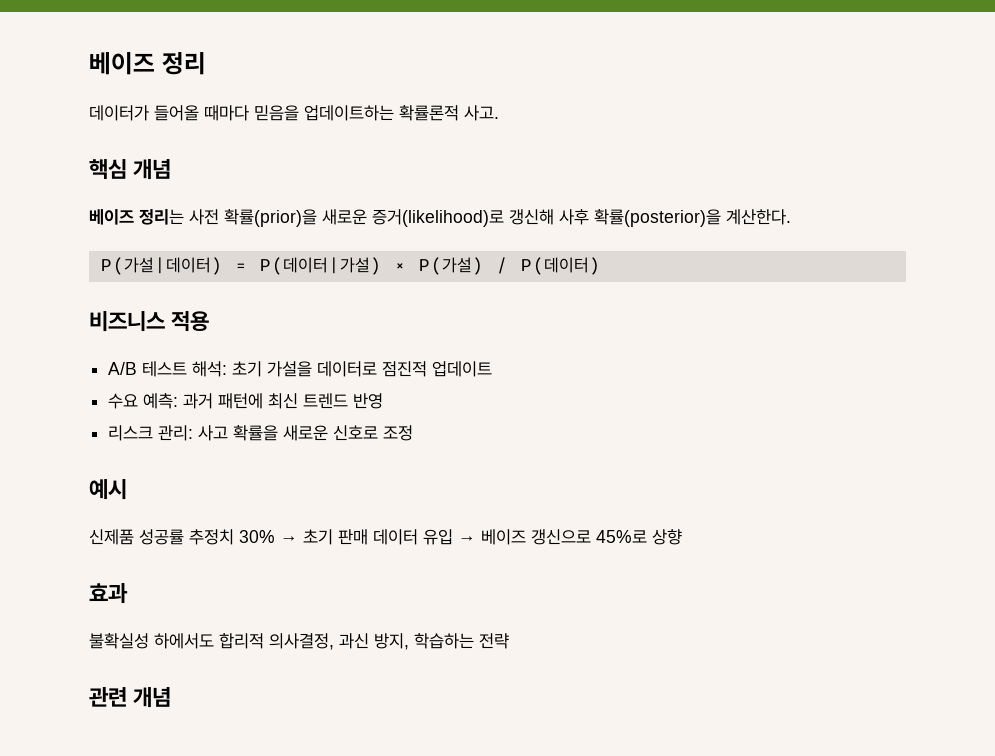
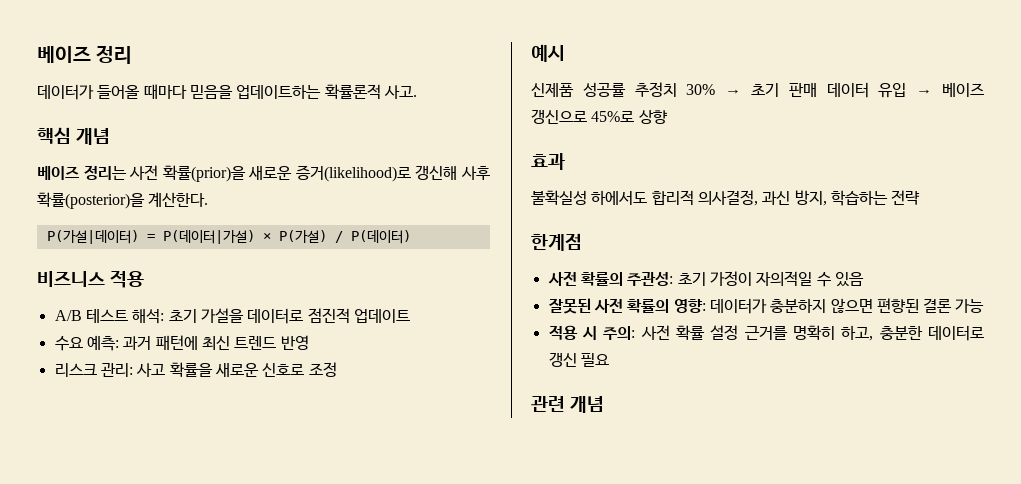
+ 한계점
+ 사전 확률의 주관성: 초기 가정이 자의적일 수 있음
+ 잘못된 사전 확률의 영향: 데이터가 충분하지 않으면 편향된 결론 가능
+ 적용 시 주의: 사전 확률 설정 근거를 명확히 하고, 충분한 데이터로 갱신 필요

